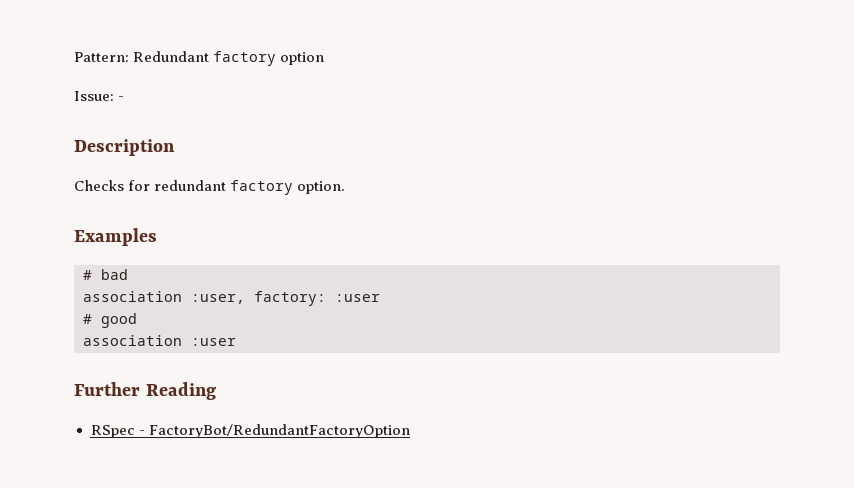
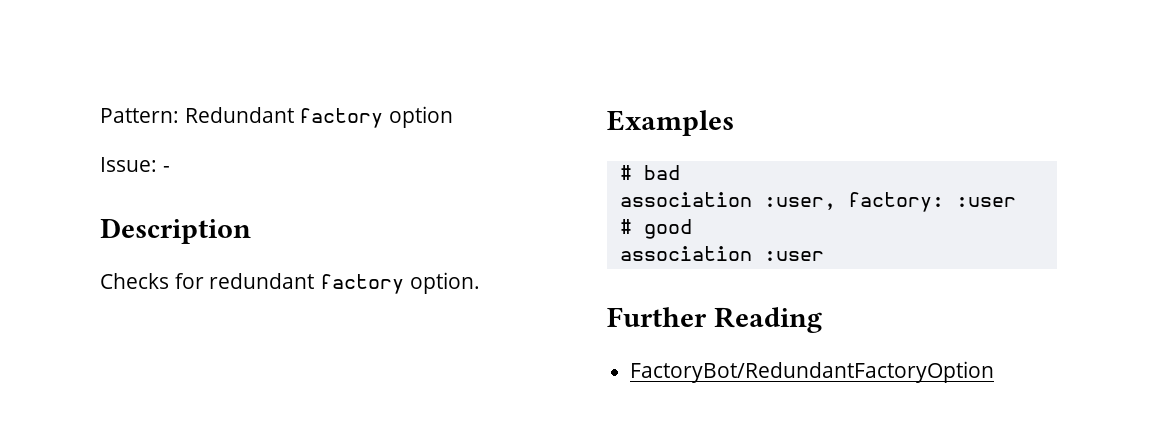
- RSpec - FactoryBot/RedundantFactoryOption
+ FactoryBot/RedundantFactoryOption

